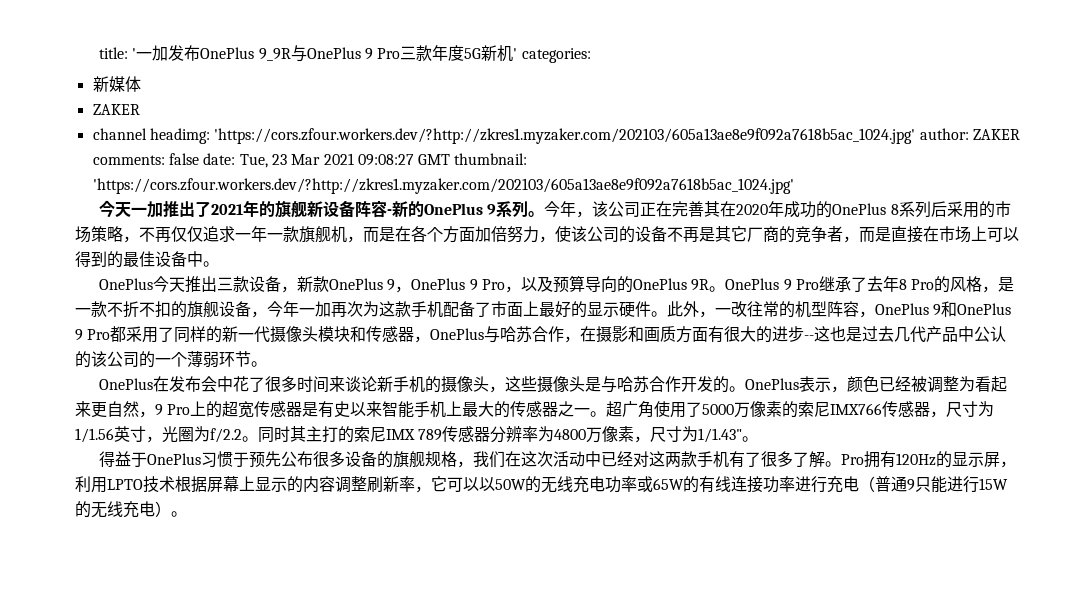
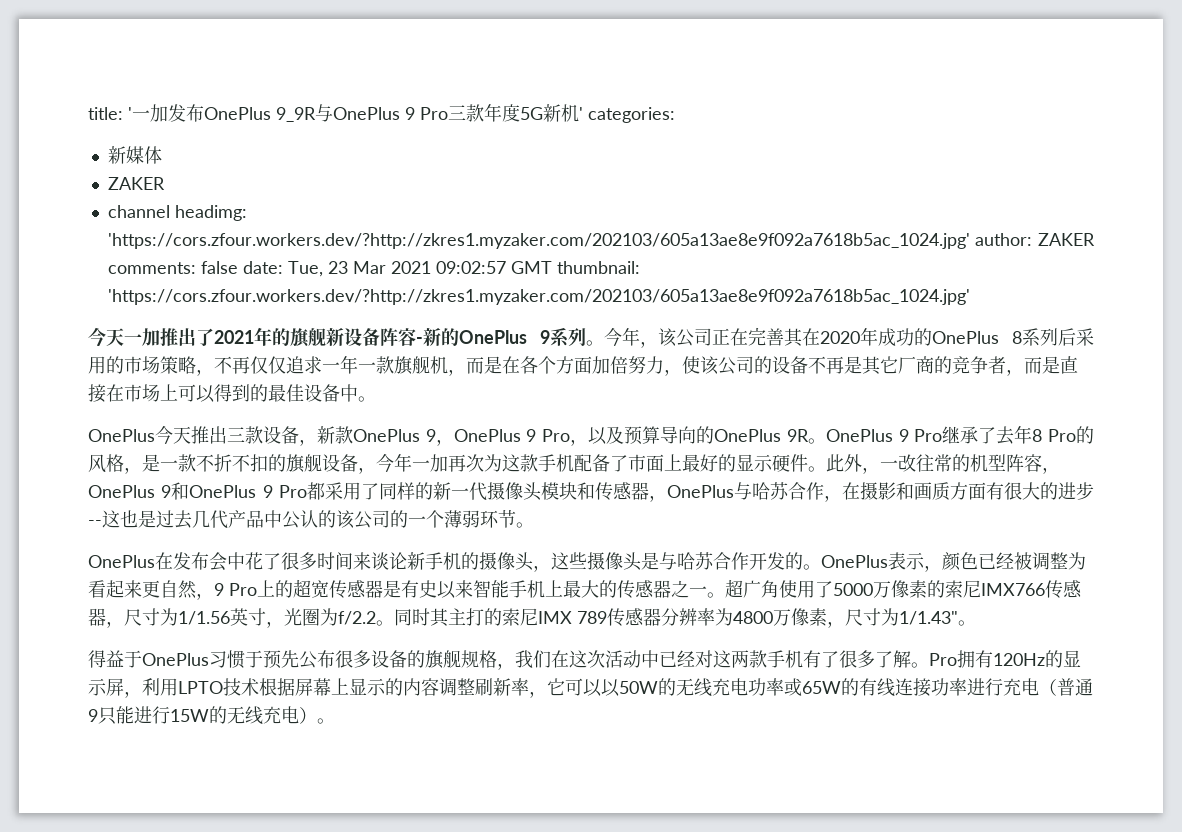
- channel headimg: 'https://cors.zfour.workers.dev/?http://zkres1.myzaker.com/202103/605a13ae8e9f092a7618b5ac_1024.jpg' author: ZAKER comments: false date: Tue, 23 Mar 2021 09:08:27 GMT thumbnail: 'https://cors.zfour.workers.dev/?http://zkres1.myzaker.com/202103/605a13ae8e9f092a7618b5ac_1024.jpg'
+ channel headimg: 'https://cors.zfour.workers.dev/?http://zkres1.myzaker.com/202103/605a13ae8e9f092a7618b5ac_1024.jpg' author: ZAKER comments: false date: Tue, 23 Mar 2021 09:02:57 GMT thumbnail: 'https://cors.zfour.workers.dev/?http://zkres1.myzaker.com/202103/605a13ae8e9f092a7618b5ac_1024.jpg'

